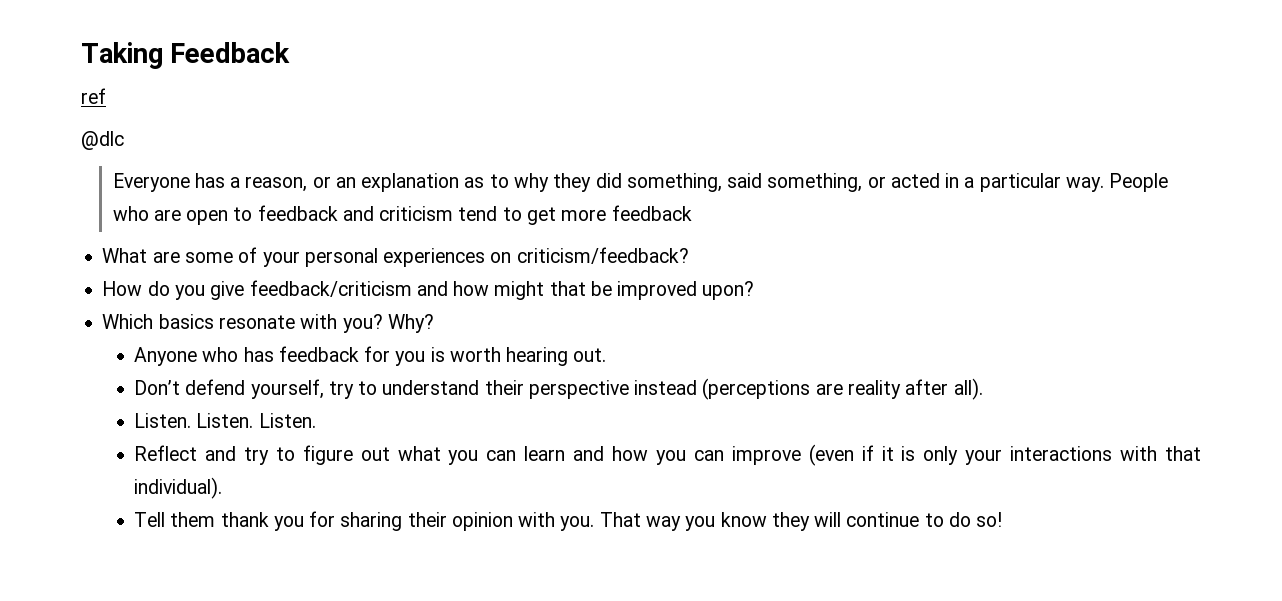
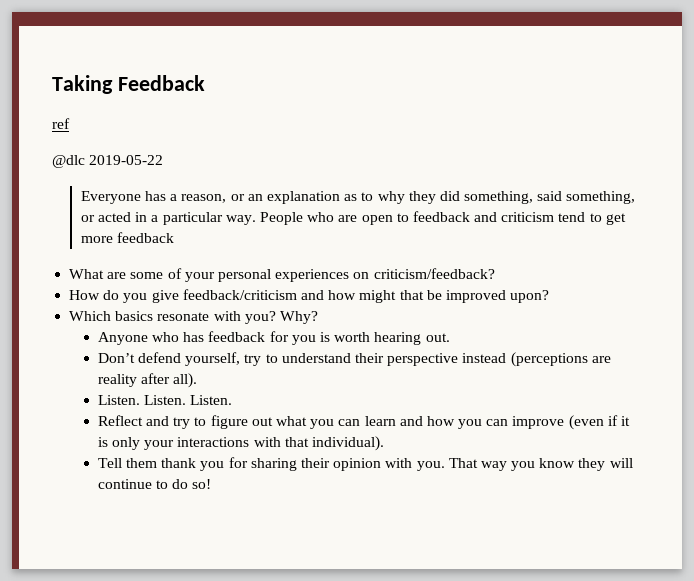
- @dlc
+ @dlc 2019-05-22

